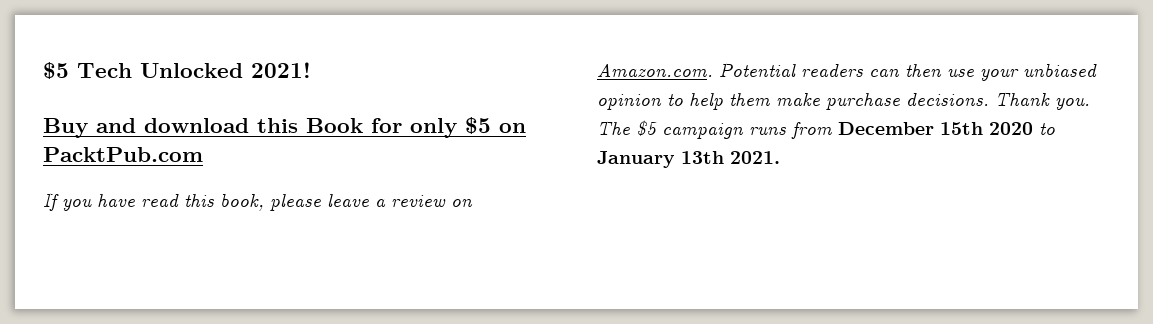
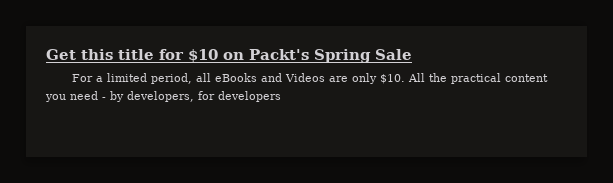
- $5 Tech Unlocked 2021!
- Buy and download this Book for only $5 on PacktPub.com
- If you have read this book, please leave a review on Amazon.com. Potential readers can then use your unbiased opinion to help them make purchase decisions. Thank you. The $5 campaign runs from December 15th 2020 to January 13th 2021.
+ Get this title for $10 on Packt's Spring Sale
+ For a limited period, all eBooks and Videos are only $10. All the practical content you need - by developers, for developers

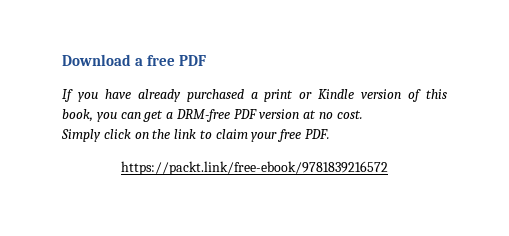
- Get this title for $10 on Packt's Spring Sale
- For a limited period, all eBooks and Videos are only $10. All the practical content you need - by developers, for developers
+ Download a free PDF
+ If you have already purchased a print or Kindle version of this book, you can get a DRM-free PDF version at no cost.
+ Simply click on the link to claim your free PDF.
+ https://packt.link/free-ebook/9781839216572

